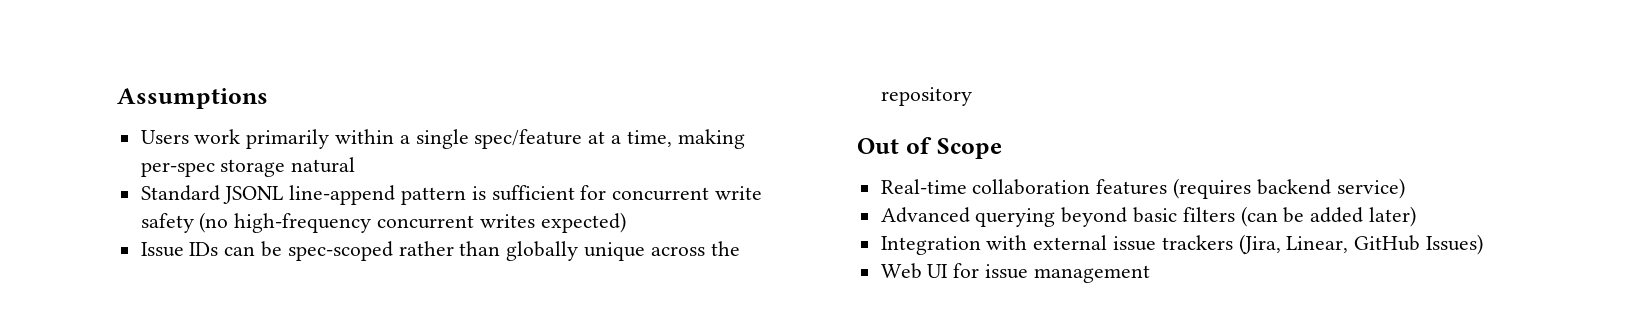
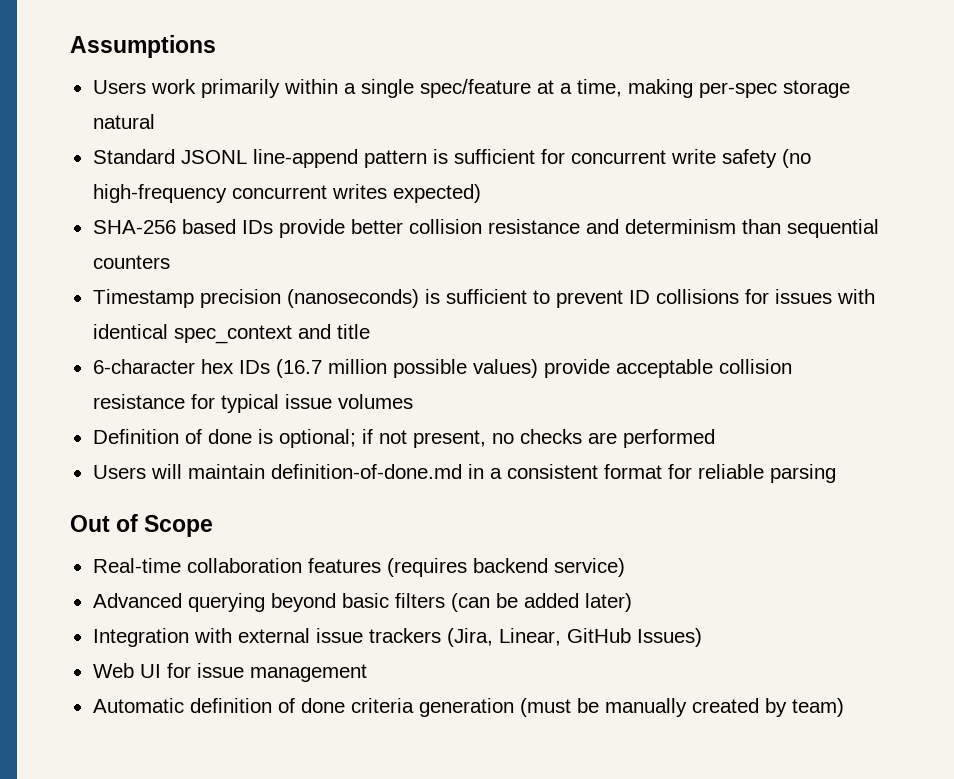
- Issue IDs can be spec-scoped rather than globally unique across the repository
+ SHA-256 based IDs provide better collision resistance and determinism than sequential counters
+ Timestamp precision (nanoseconds) is sufficient to prevent ID collisions for issues with identical spec_context and title
+ 6-character hex IDs (16.7 million possible values) provide acceptable collision resistance for typical issue volumes
+ Definition of done is optional; if not present, no checks are performed
+ Users will maintain definition-of-done.md in a consistent format for reliable parsing
+ Automatic definition of done criteria generation (must be manually created by team)

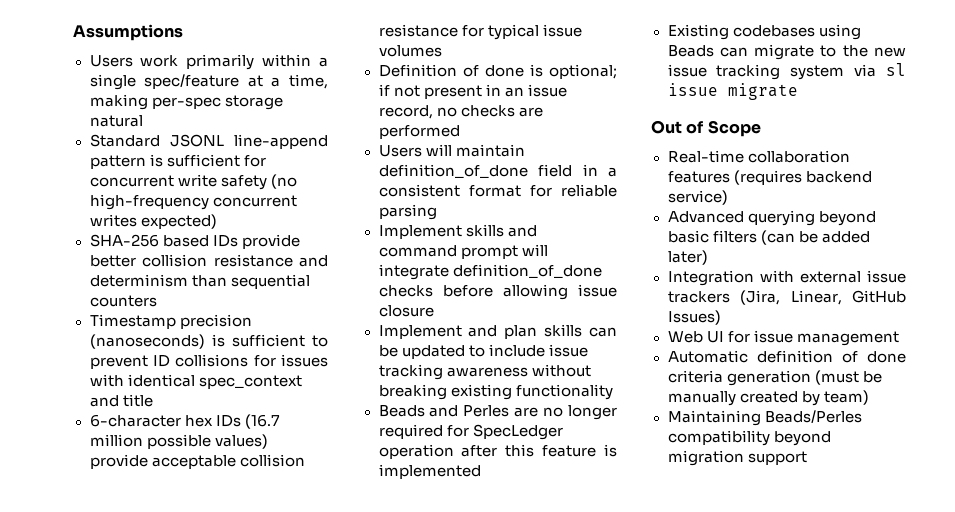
- Definition of done is optional; if not present, no checks are performed
+ Definition of done is optional; if not present in an issue record, no checks are performed
- Users will maintain definition-of-done.md in a consistent format for reliable parsing
+ Users will maintain definition_of_done field in a consistent format for reliable parsing
+ Implement skills and command prompt will integrate definition_of_done checks before allowing issue closure
+ Implement and plan skills can be updated to include issue tracking awareness without breaking existing functionality
+ Beads and Perles are no longer required for SpecLedger operation after this feature is implemented
+ Existing codebases using Beads can migrate to the new issue tracking system via sl issue migrate
+ Maintaining Beads/Perles compatibility beyond migration support

